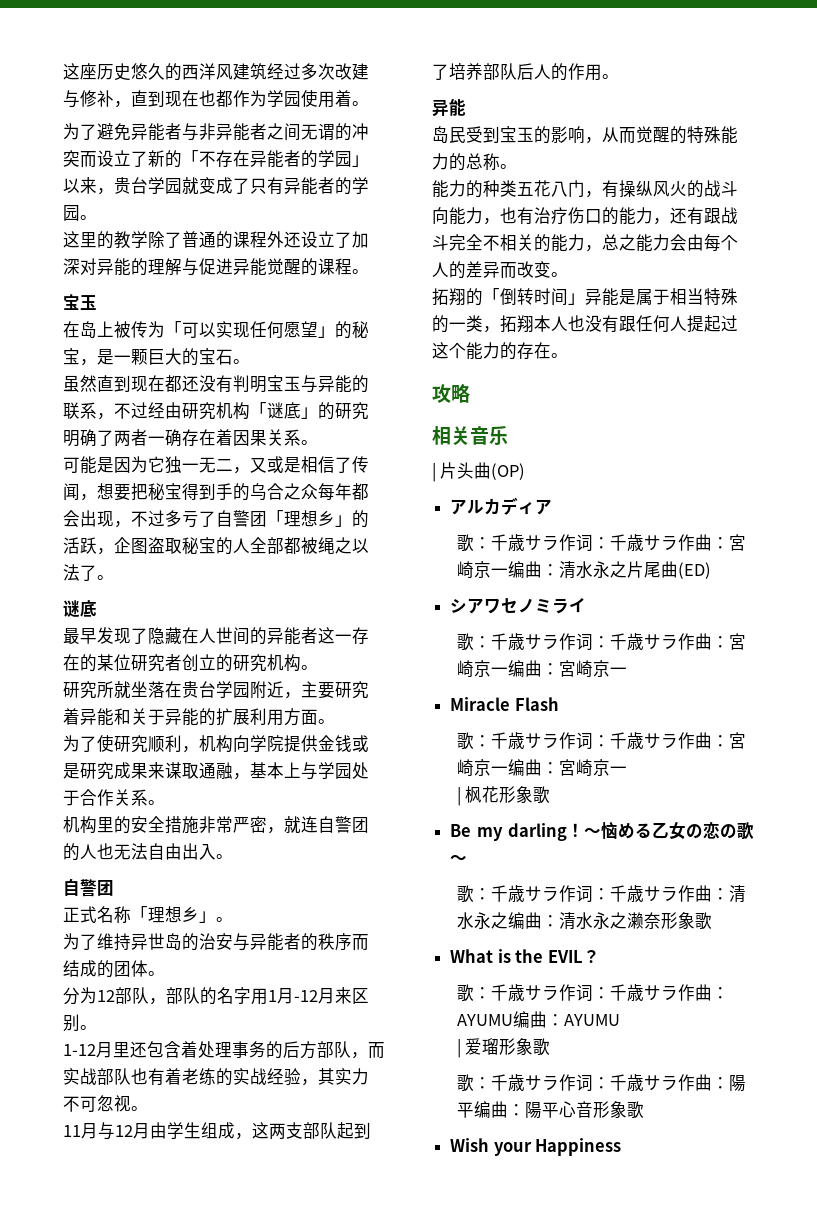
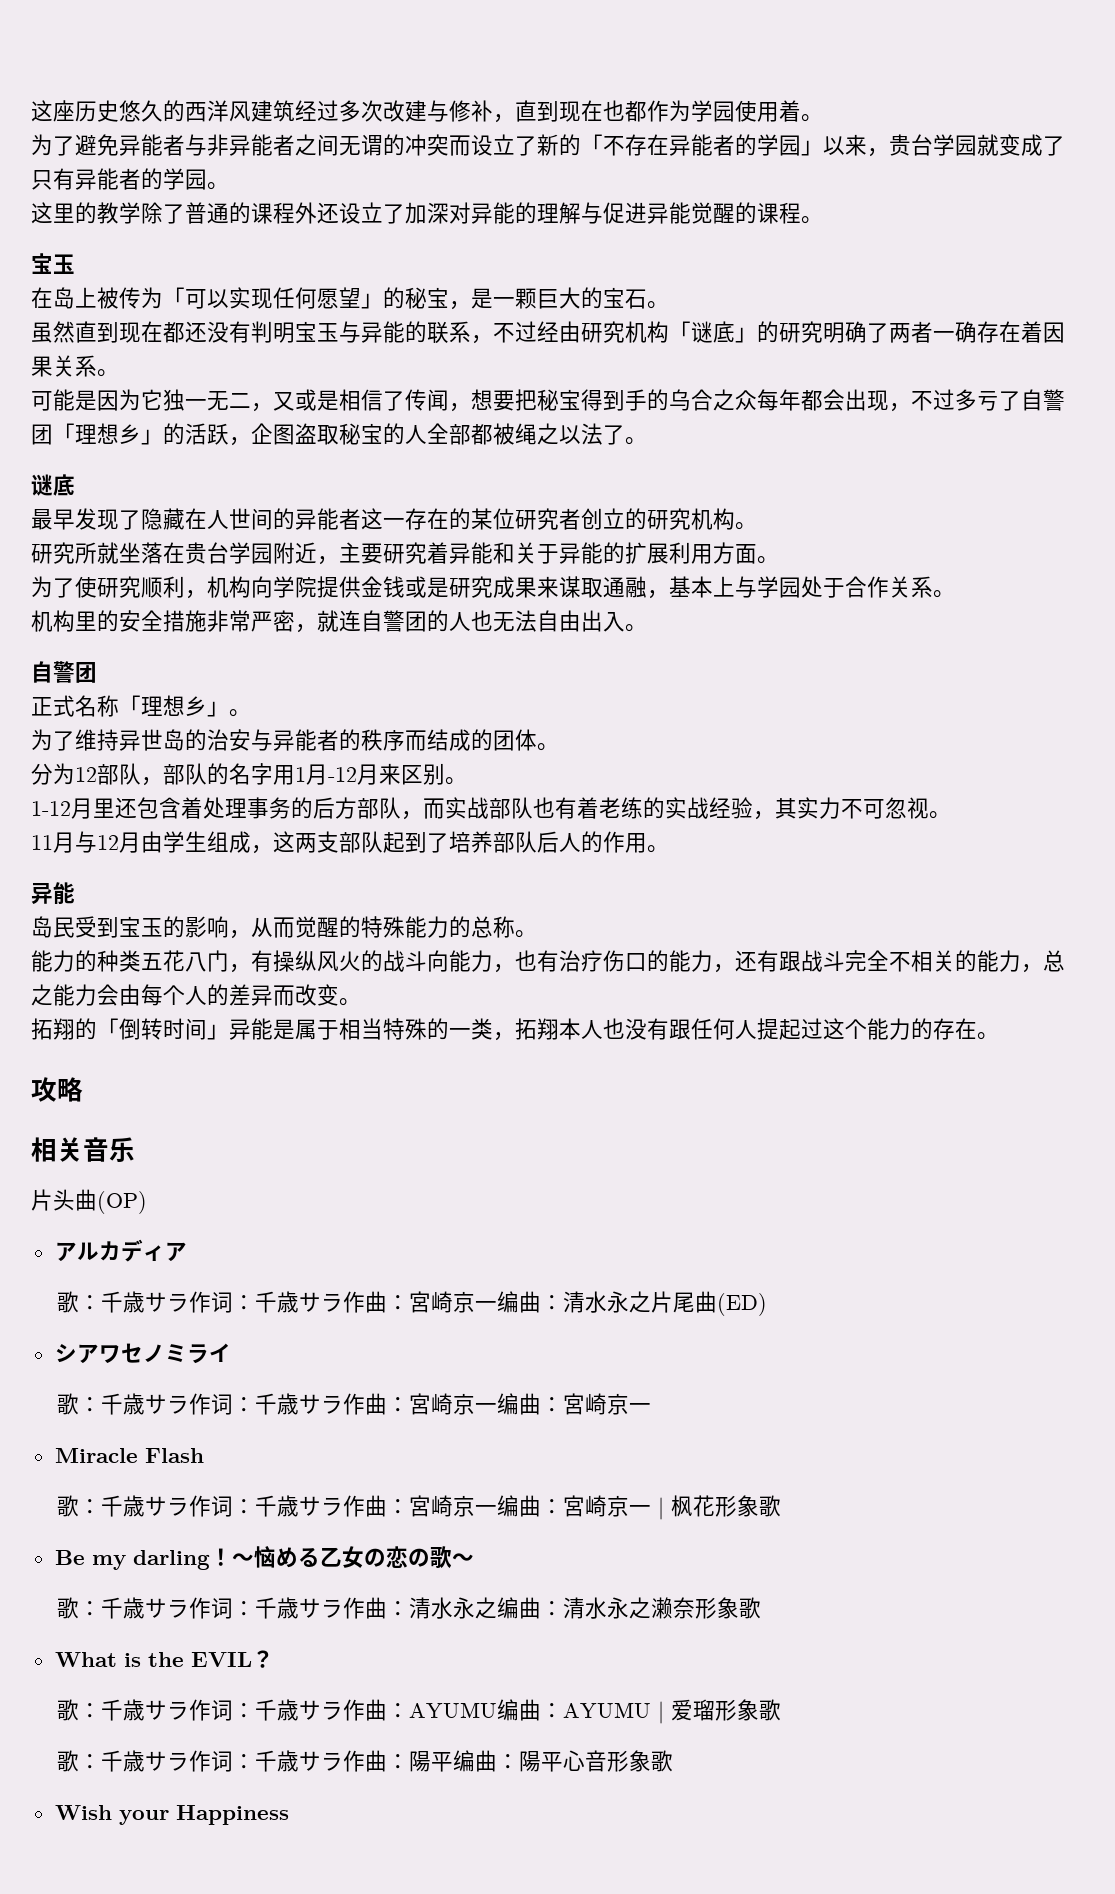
- | 片头曲(OP)
+ 片头曲(OP)
  Miracle Flash
- 歌：千歳サラ作词：千歳サラ作曲：宮崎京一编曲：宮崎京一
- | 枫花形象歌
+ 歌：千歳サラ作词：千歳サラ作曲：宮崎京一编曲：宮崎京一 | 枫花形象歌
- 歌：千歳サラ作词：千歳サラ作曲：AYUMU编曲：AYUMU
- | 爱瑠形象歌
+ 歌：千歳サラ作词：千歳サラ作曲：AYUMU编曲：AYUMU | 爱瑠形象歌

